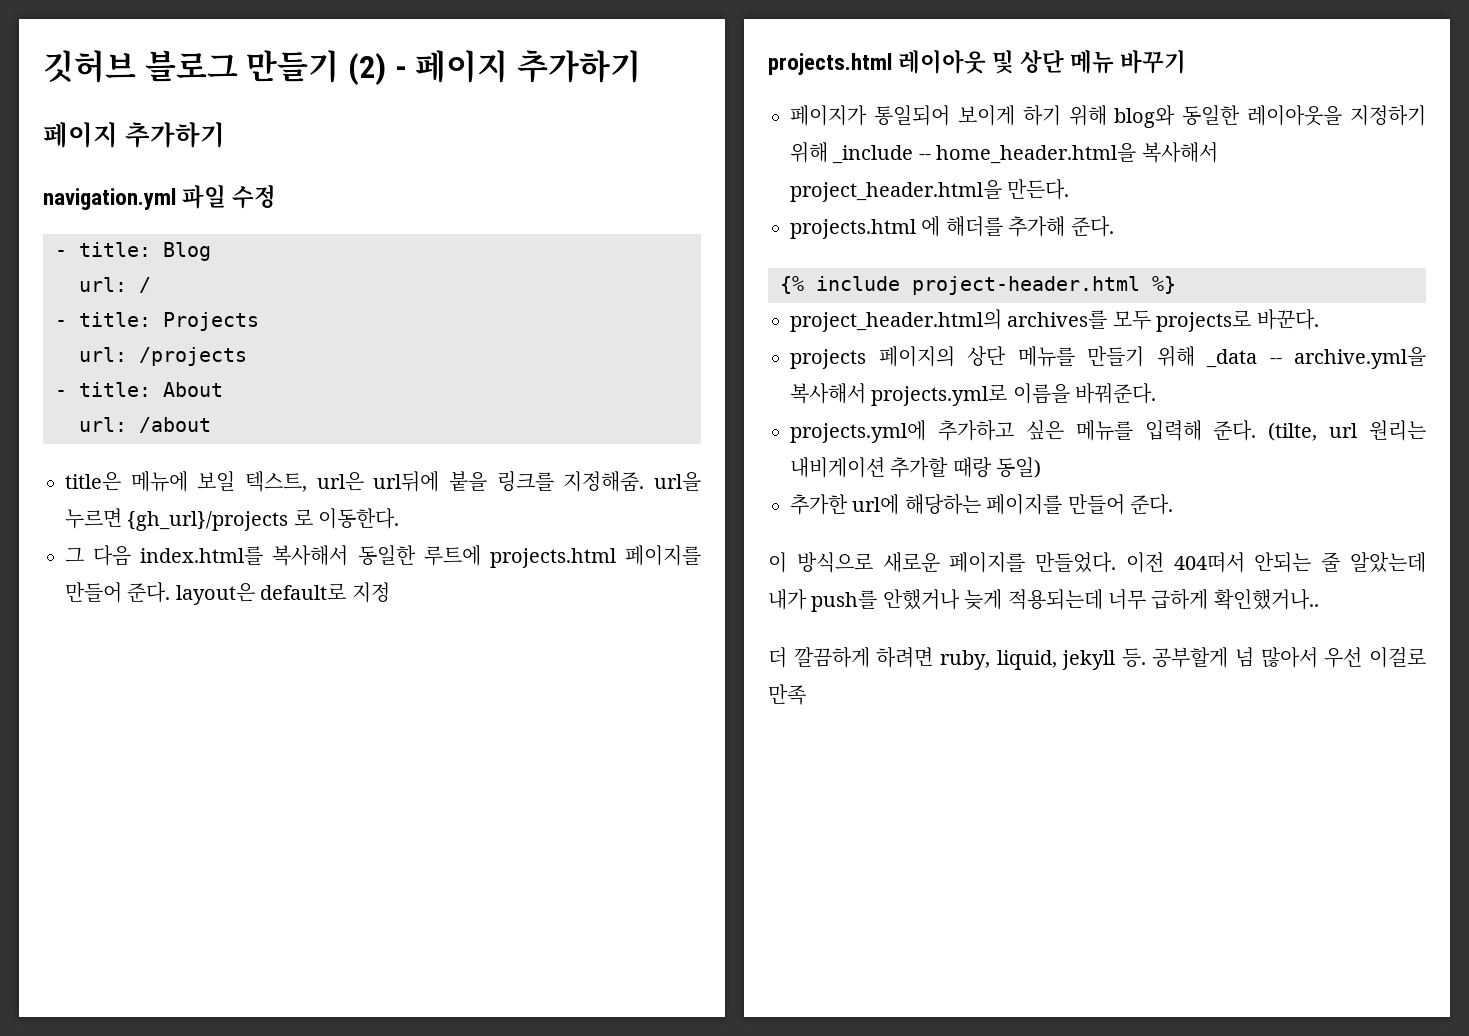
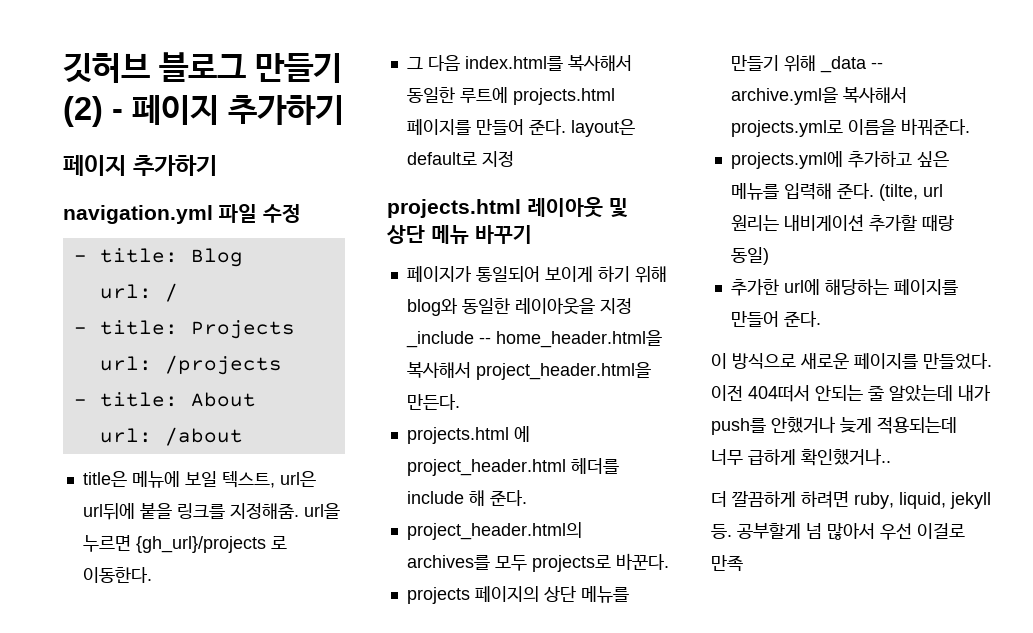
- 페이지가 통일되어 보이게 하기 위해 blog와 동일한 레이아웃을 지정하기 위해 _include -- home_header.html을 복사해서 project_header.html을 만든다.
+ 페이지가 통일되어 보이게 하기 위해 blog와 동일한 레이아웃을 지정 _include -- home_header.html을 복사해서 project_header.html을 만든다.
- projects.html 에 해더를 추가해 준다.
- {% include project-header.html %}
+ projects.html 에 project_header.html 헤더를 include 해 준다.

